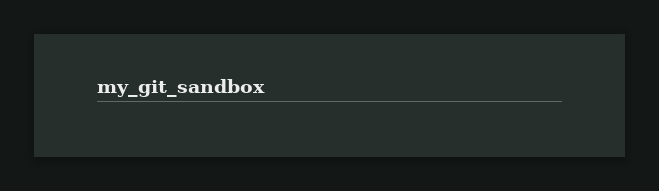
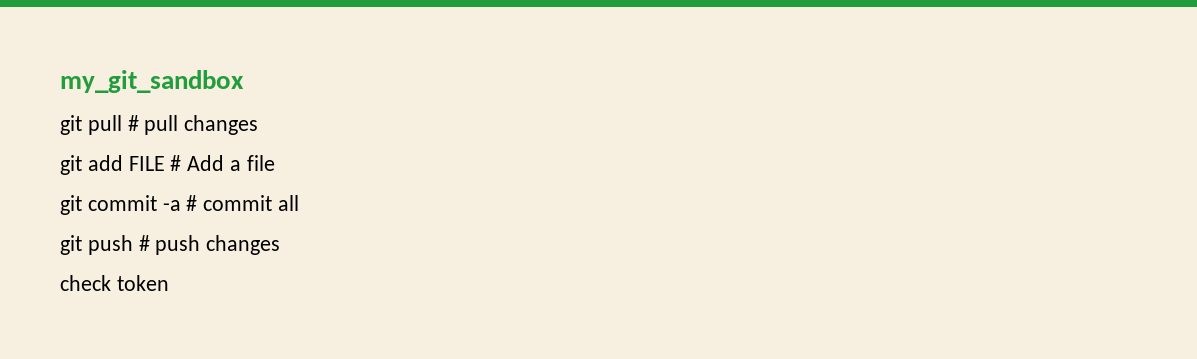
+ git pull # pull changes
+ git add FILE # Add a file
+ git commit -a # commit all
+ git push # push changes
+ check token

